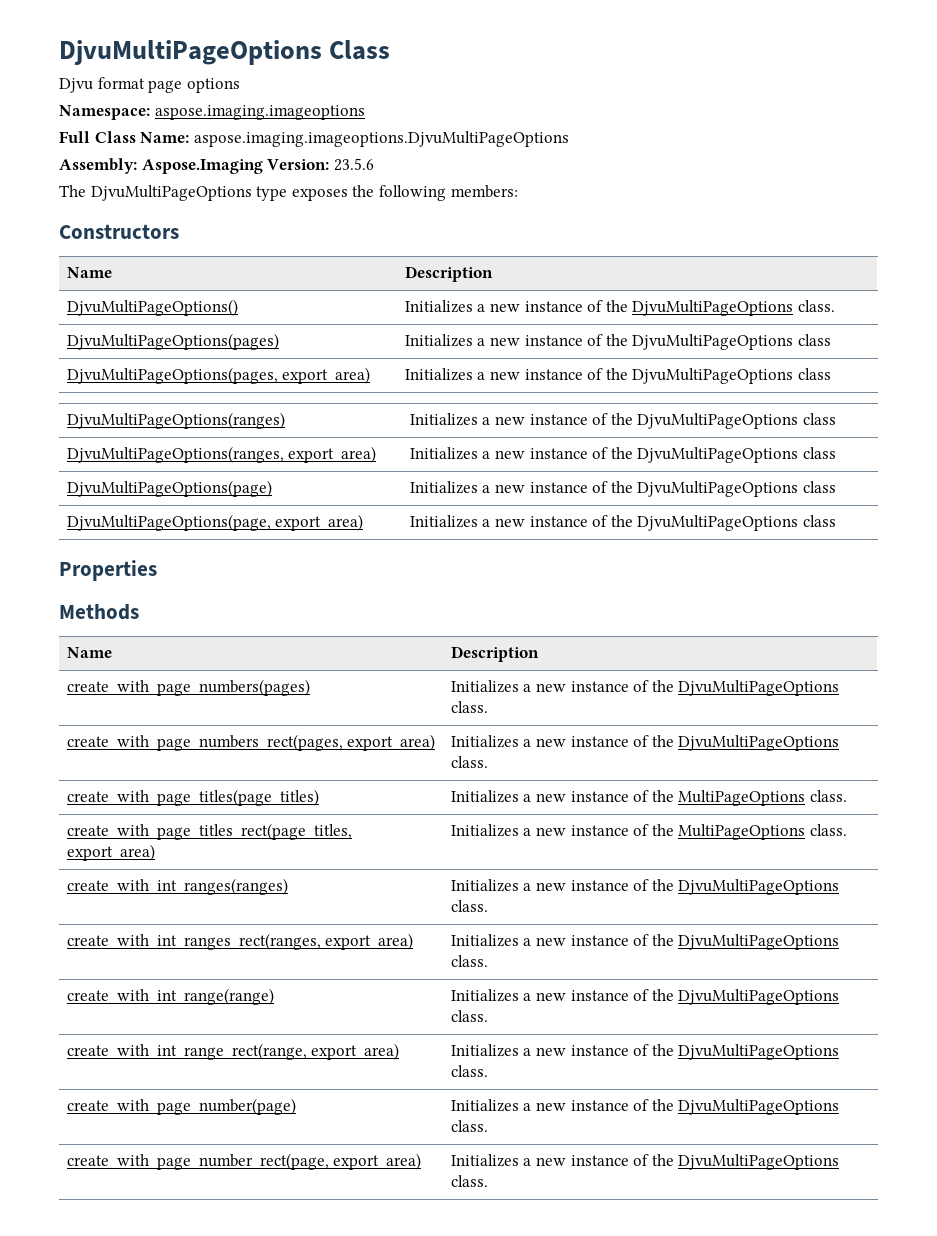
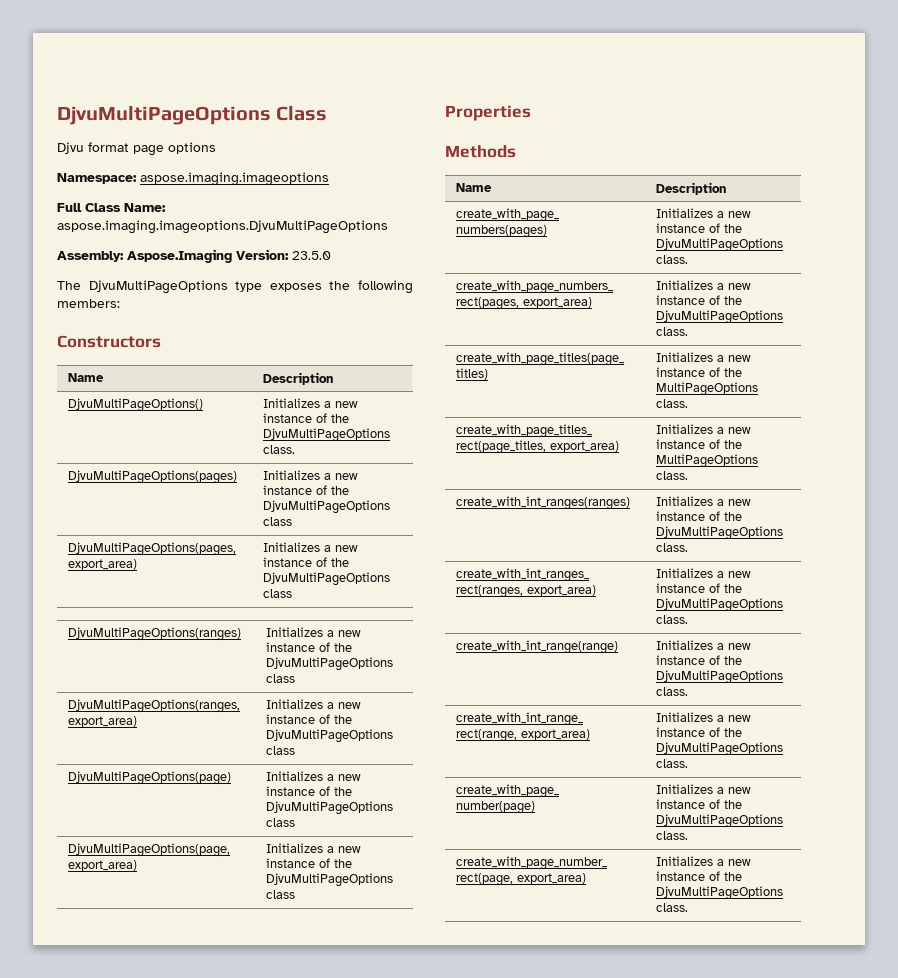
- Assembly: Aspose.Imaging Version: 23.5.6
+ Assembly: Aspose.Imaging Version: 23.5.0

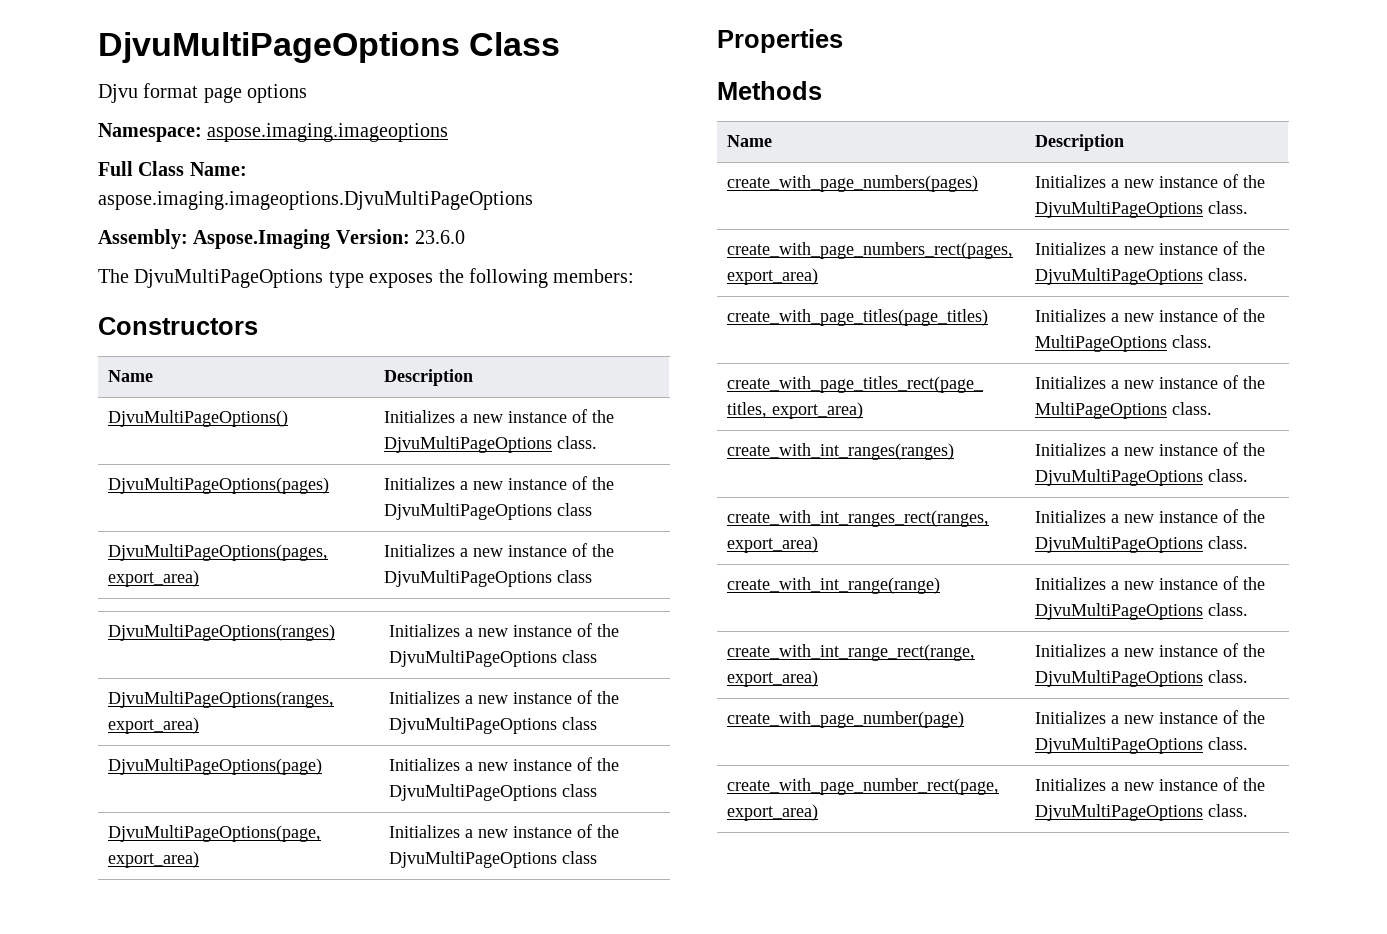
- Assembly: Aspose.Imaging Version: 23.5.0
+ Assembly: Aspose.Imaging Version: 23.6.0

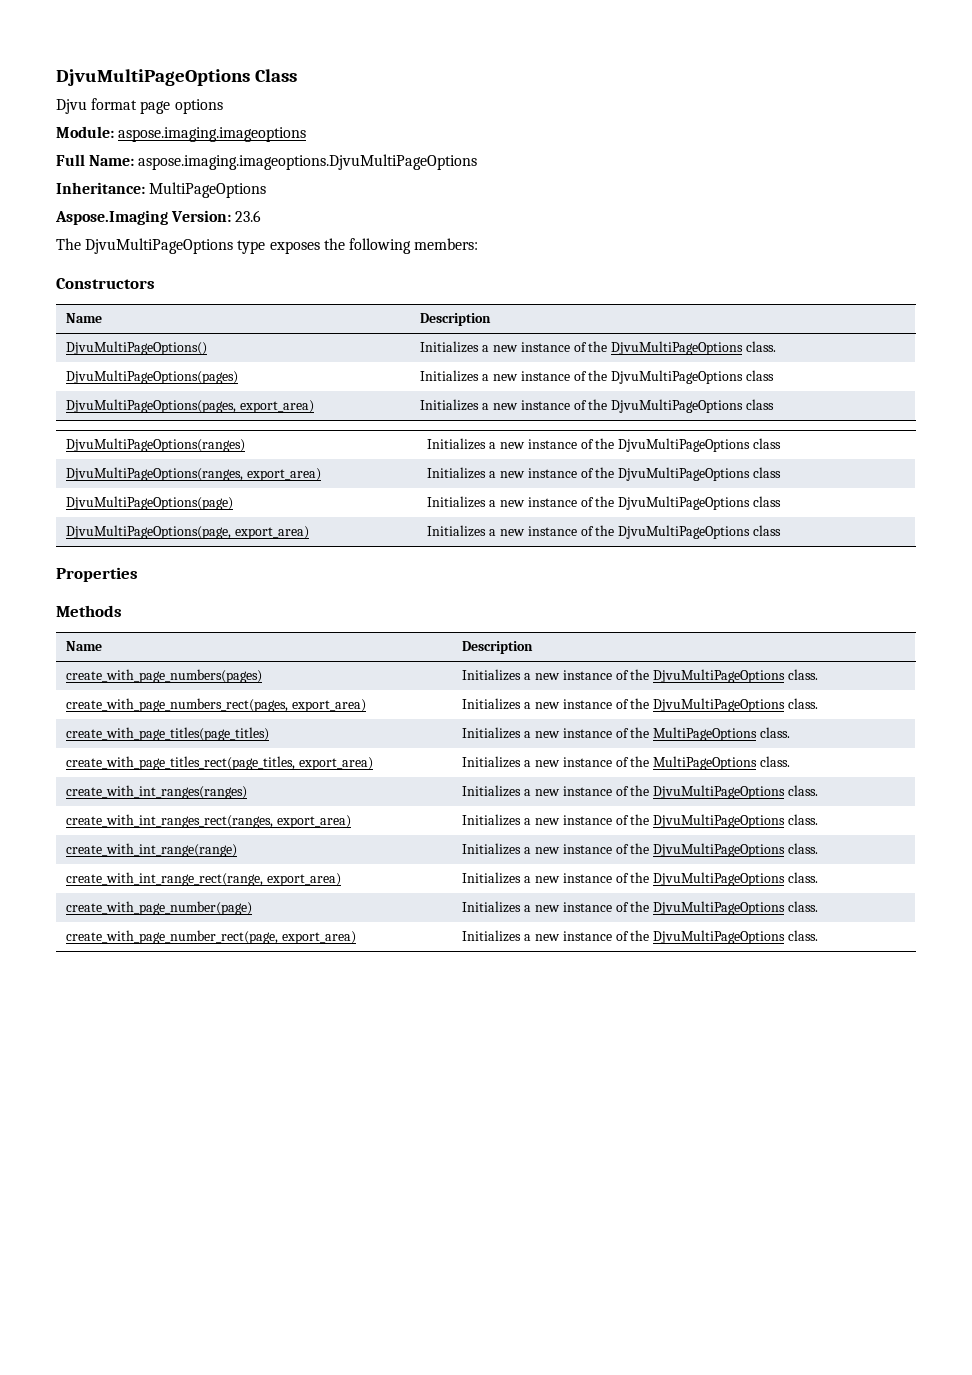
- Namespace: aspose.imaging.imageoptions
+ Module: aspose.imaging.imageoptions
- Full Class Name: aspose.imaging.imageoptions.DjvuMultiPageOptions
+ Full Name: aspose.imaging.imageoptions.DjvuMultiPageOptions
- Assembly: Aspose.Imaging Version: 23.6.0
+ Inheritance: MultiPageOptions
+ Aspose.Imaging Version: 23.6

